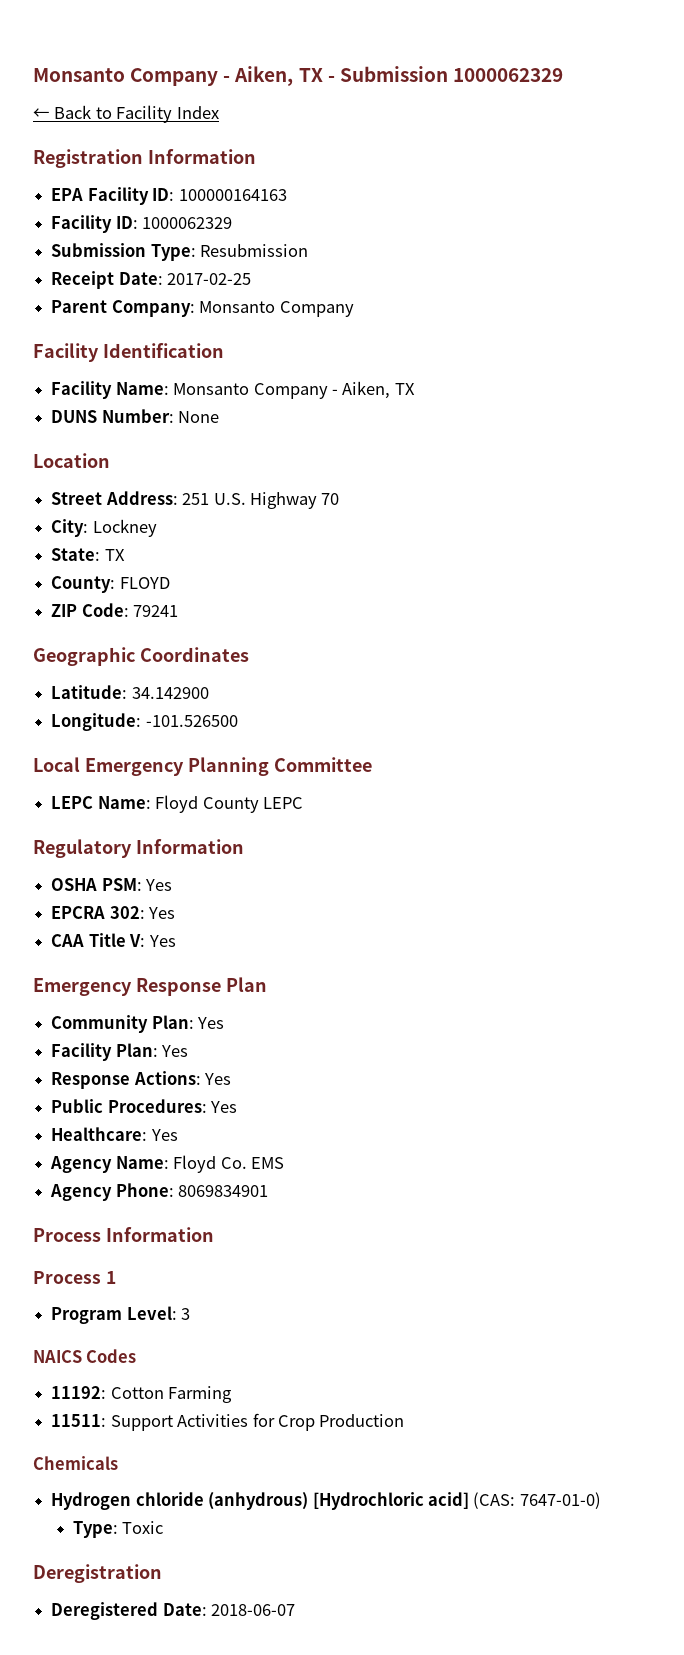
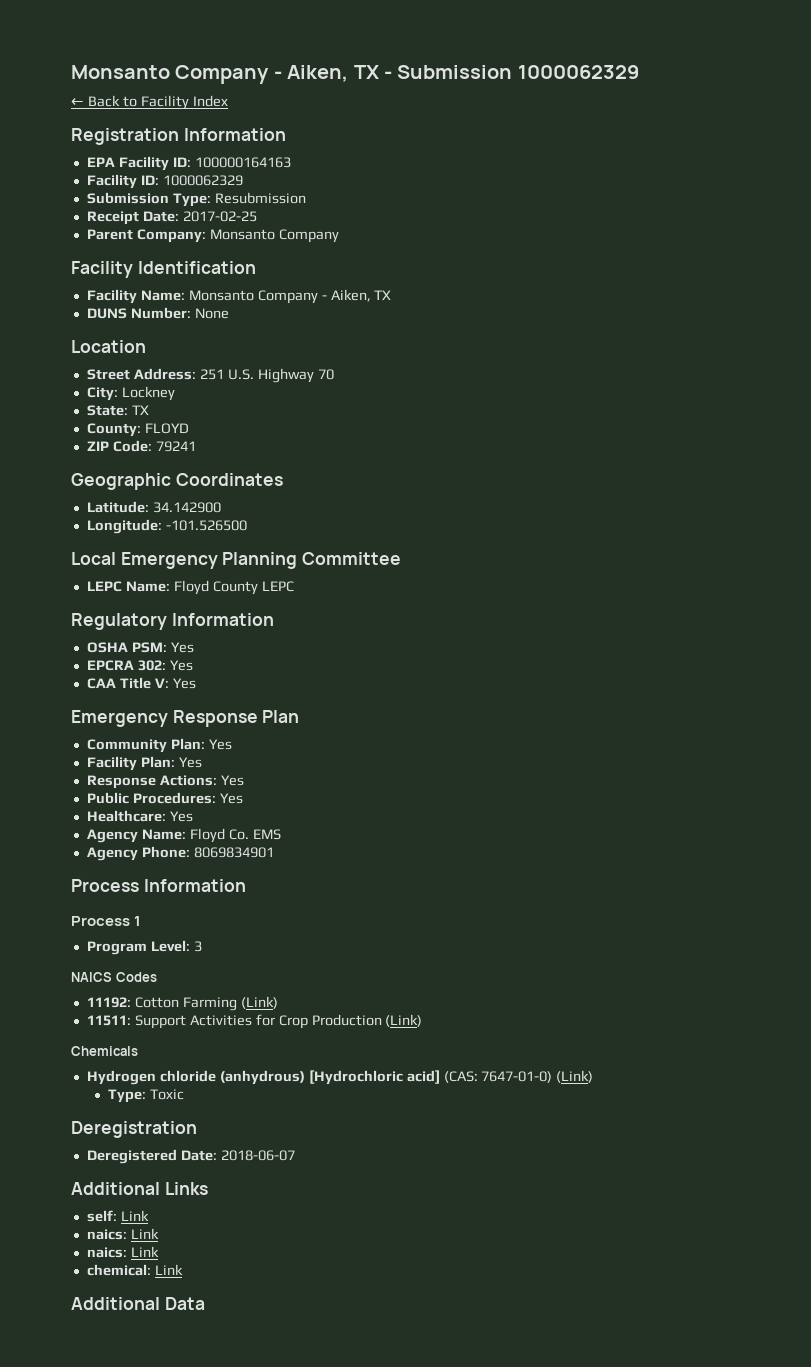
- 11192: Cotton Farming
+ 11192: Cotton Farming (Link)
- 11511: Support Activities for Crop Production
+ 11511: Support Activities for Crop Production (Link)
- Hydrogen chloride (anhydrous) [Hydrochloric acid] (CAS: 7647-01-0)
+ Hydrogen chloride (anhydrous) [Hydrochloric acid] (CAS: 7647-01-0) (Link)
+ Additional Links
+ self: Link
+ naics: Link
+ naics: Link
+ chemical: Link
+ Additional Data

